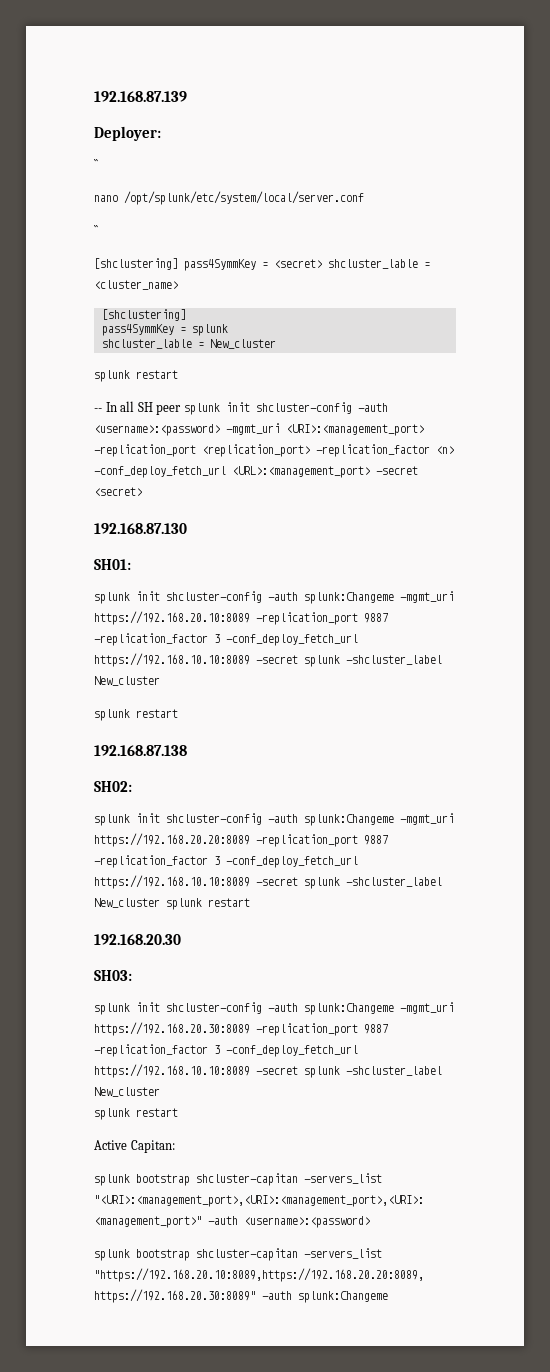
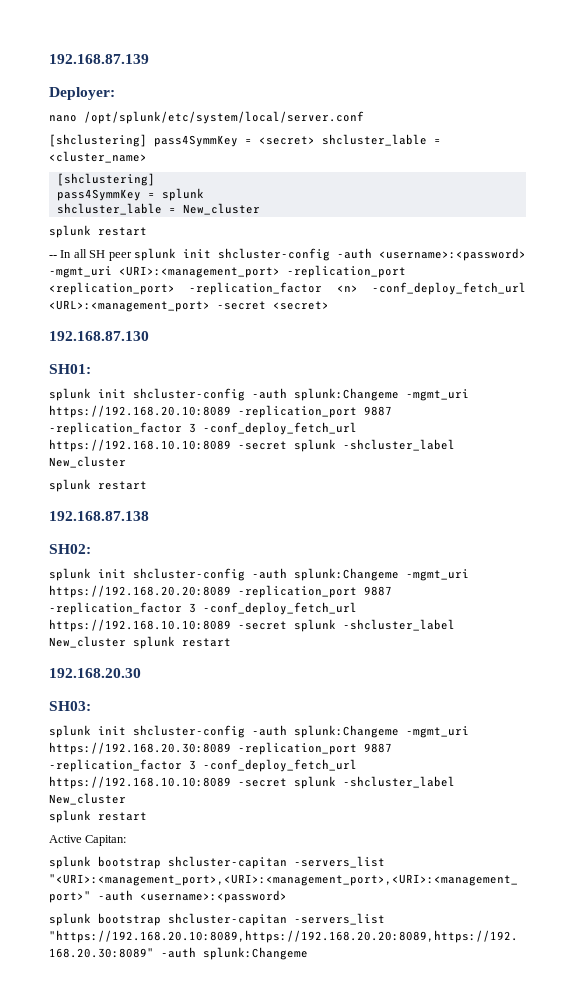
  Deployer:
- ``
  nano /opt/splunk/etc/system/local/server.conf
- ``

